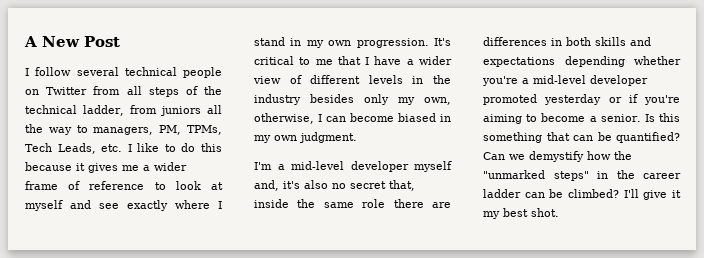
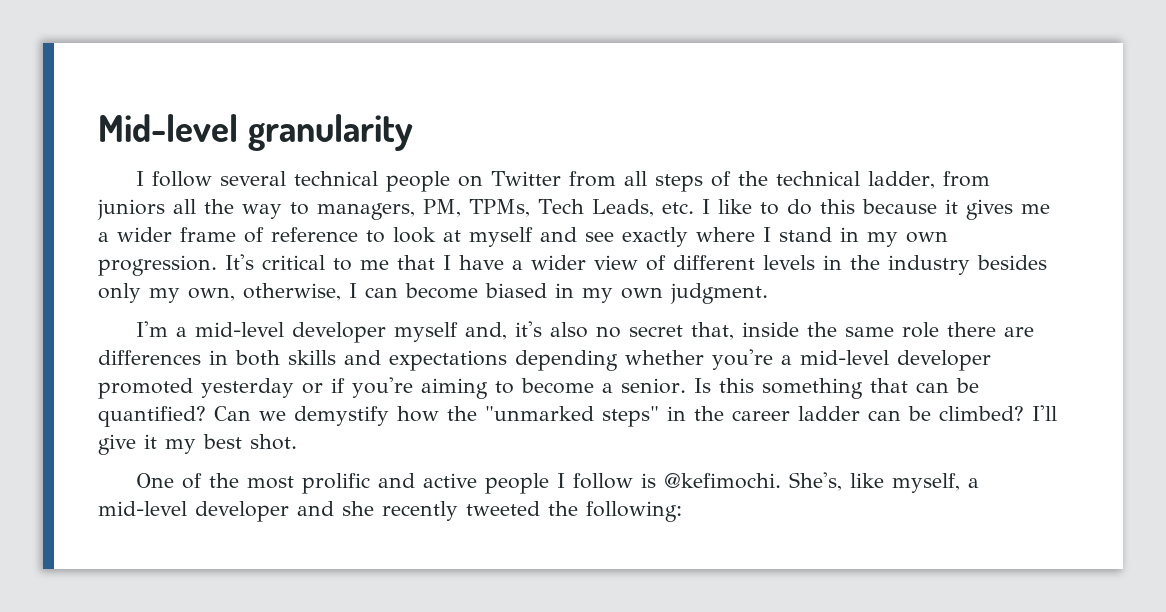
- A New Post
+ Mid-level granularity
+ One of the most prolific and active people I follow is @kefimochi. She's, like myself, a mid-level developer and she recently tweeted the following:

